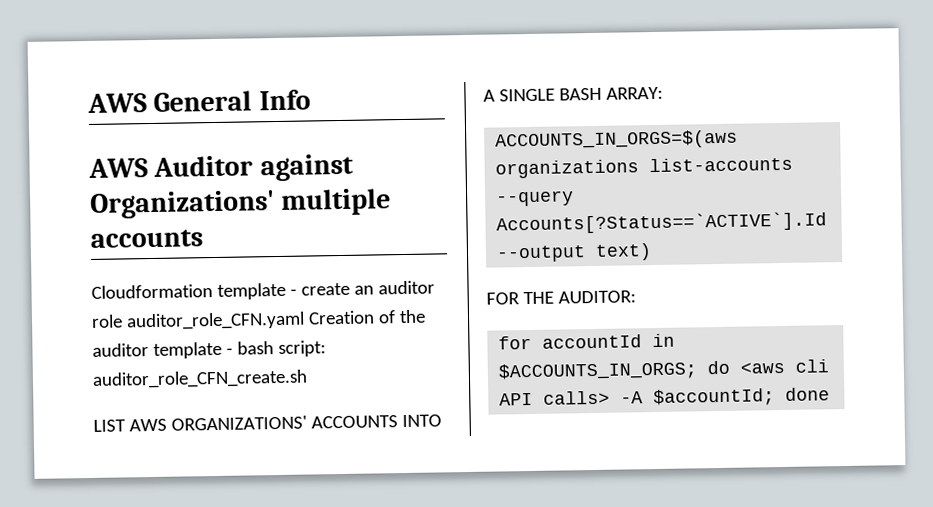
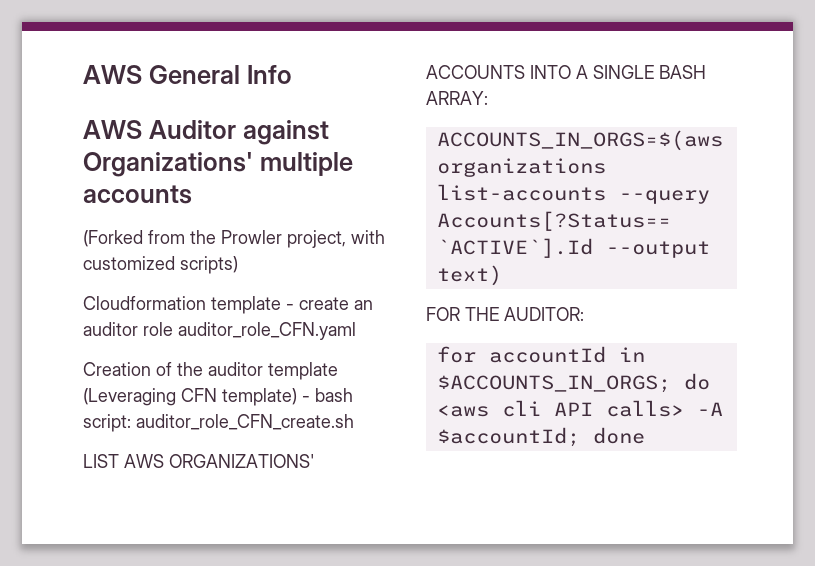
+ (Forked from the Prowler project, with customized scripts)
- Cloudformation template - create an auditor role auditor_role_CFN.yaml Creation of the auditor template - bash script: auditor_role_CFN_create.sh
+ Cloudformation template - create an auditor role auditor_role_CFN.yaml
+ Creation of the auditor template (Leveraging CFN template) - bash script: auditor_role_CFN_create.sh

